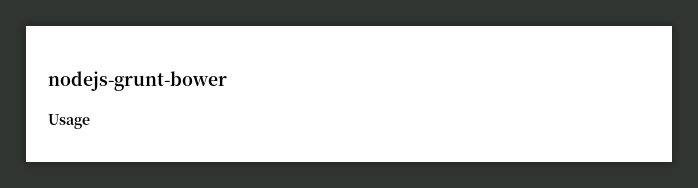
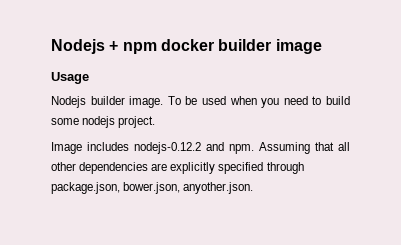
- nodejs-grunt-bower
+ Nodejs + npm docker builder image
  Usage
+ Nodejs builder image. To be used when you need to build some nodejs project.
+ Image includes nodejs-0.12.2 and npm. Assuming that all other dependencies are explicitly specified through package.json, bower.json, anyother.json.

